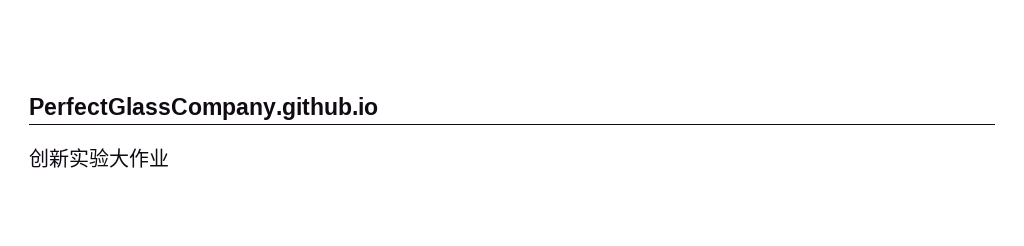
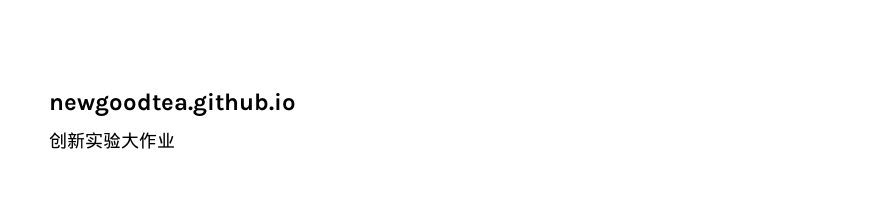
- PerfectGlassCompany.github.io
+ newgoodtea.github.io

